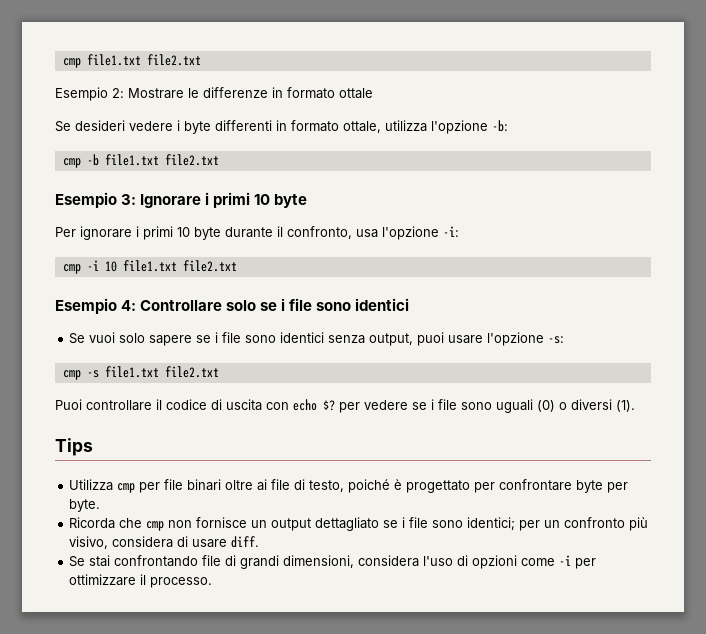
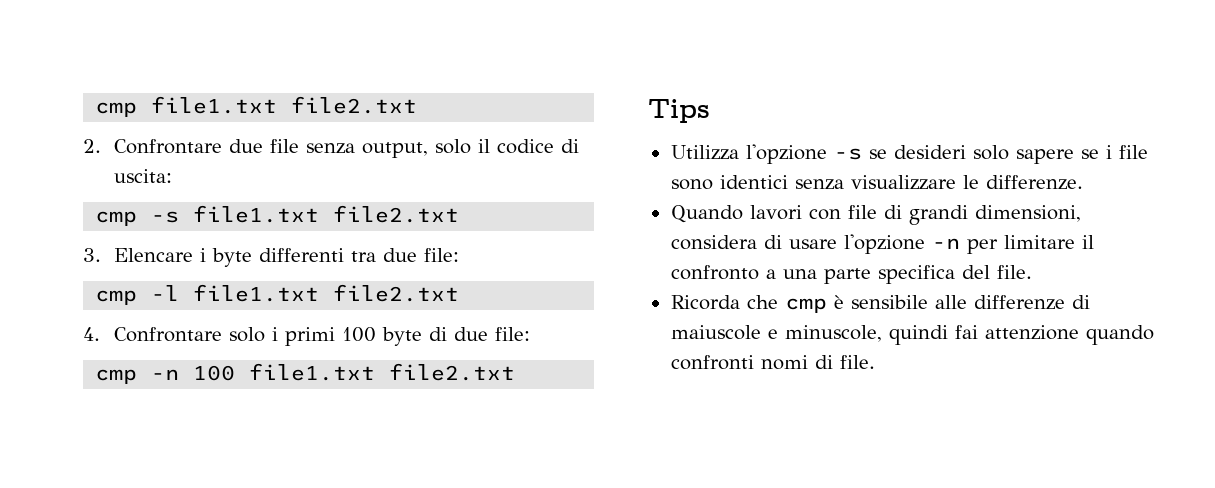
- Esempio 2: Mostrare le differenze in formato ottale
- Se desideri vedere i byte differenti in formato ottale, utilizza l'opzione -b:
- cmp -b file1.txt file2.txt
- Esempio 3: Ignorare i primi 10 byte
- Per ignorare i primi 10 byte durante il confronto, usa l'opzione -i:
- cmp -i 10 file1.txt file2.txt
- Esempio 4: Controllare solo se i file sono identici
- Se vuoi solo sapere se i file sono identici senza output, puoi usare l'opzione -s:
+ 2. Confrontare due file senza output, solo il codice di uscita:
  cmp -s file1.txt file2.txt
- Puoi controllare il codice di uscita con echo $? per vedere se i file sono uguali (0) o diversi (1).
+ 3. Elencare i byte differenti tra due file:
+ cmp -l file1.txt file2.txt
+ 4. Confrontare solo i primi 100 byte di due file:
+ cmp -n 100 file1.txt file2.txt
  Tips
- Utilizza cmp per file binari oltre ai file di testo, poiché è progettato per confrontare byte per byte.
- Ricorda che cmp non fornisce un output dettagliato se i file sono identici; per un confronto più visivo, considera di usare diff.
- Se stai confrontando file di grandi dimensioni, considera l'uso di opzioni come -i per ottimizzare il processo.
+ Utilizza l'opzione -s se desideri solo sapere se i file sono identici senza visualizzare le differenze.
+ Quando lavori con file di grandi dimensioni, considera di usare l'opzione -n per limitare il confronto a una parte specifica del file.
+ Ricorda che cmp è sensibile alle differenze di maiuscole e minuscole, quindi fai attenzione quando confronti nomi di file.

